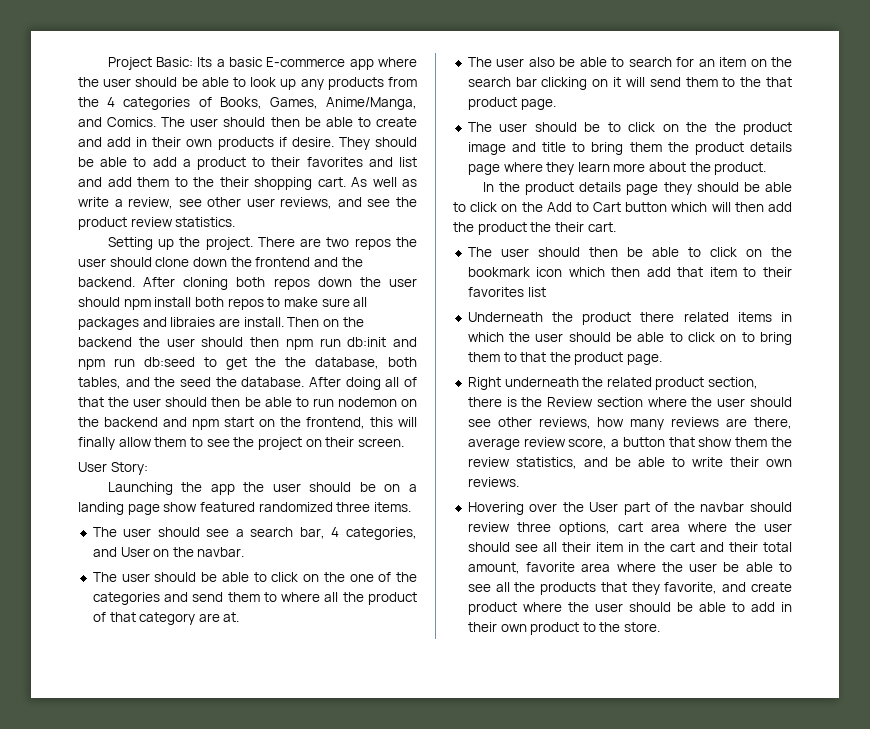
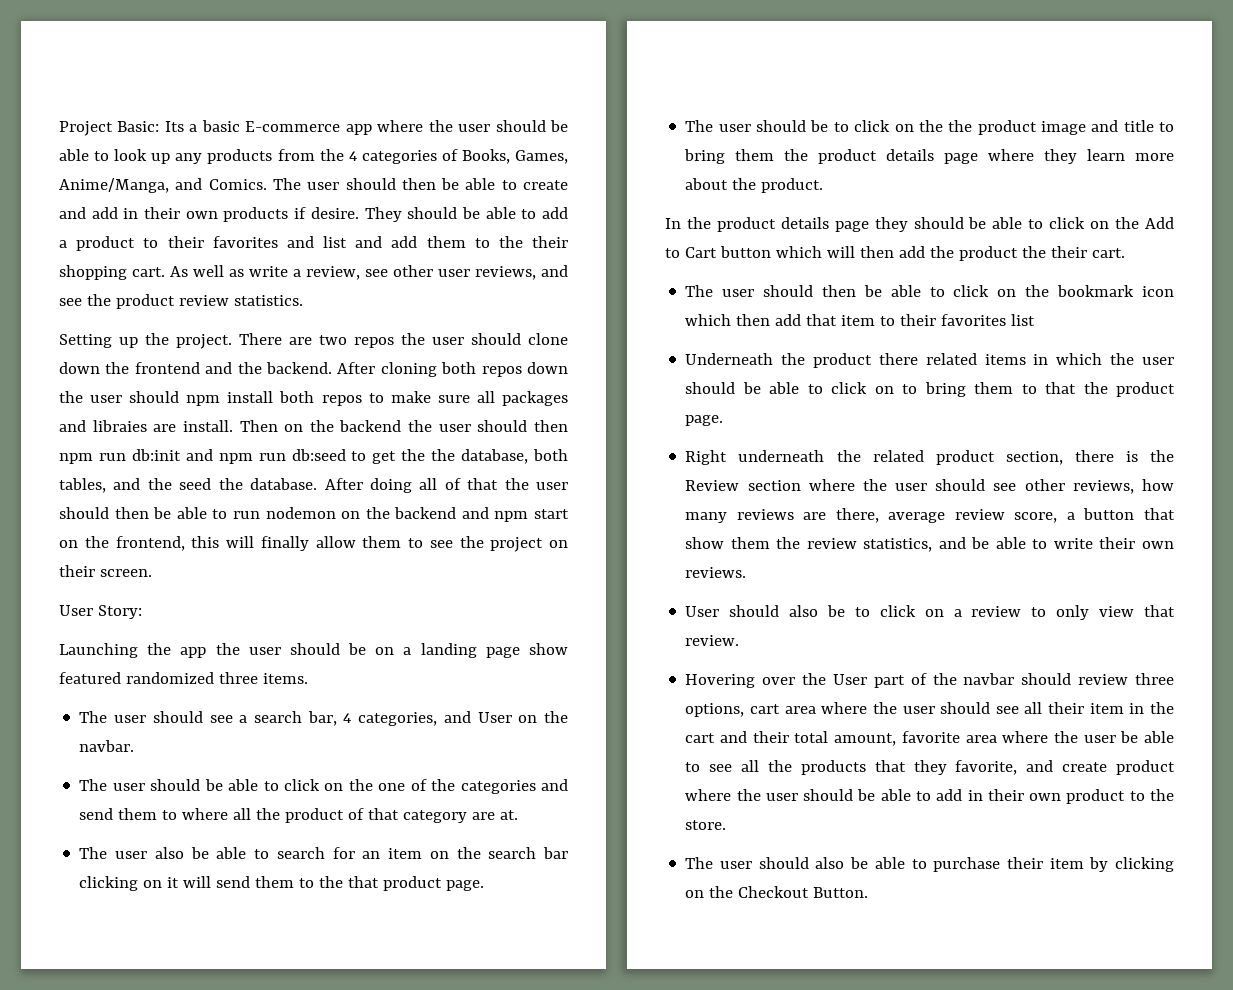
+ User should also be to click on a review to only view that review.
+ The user should also be able to purchase their item by clicking on the Checkout Button.

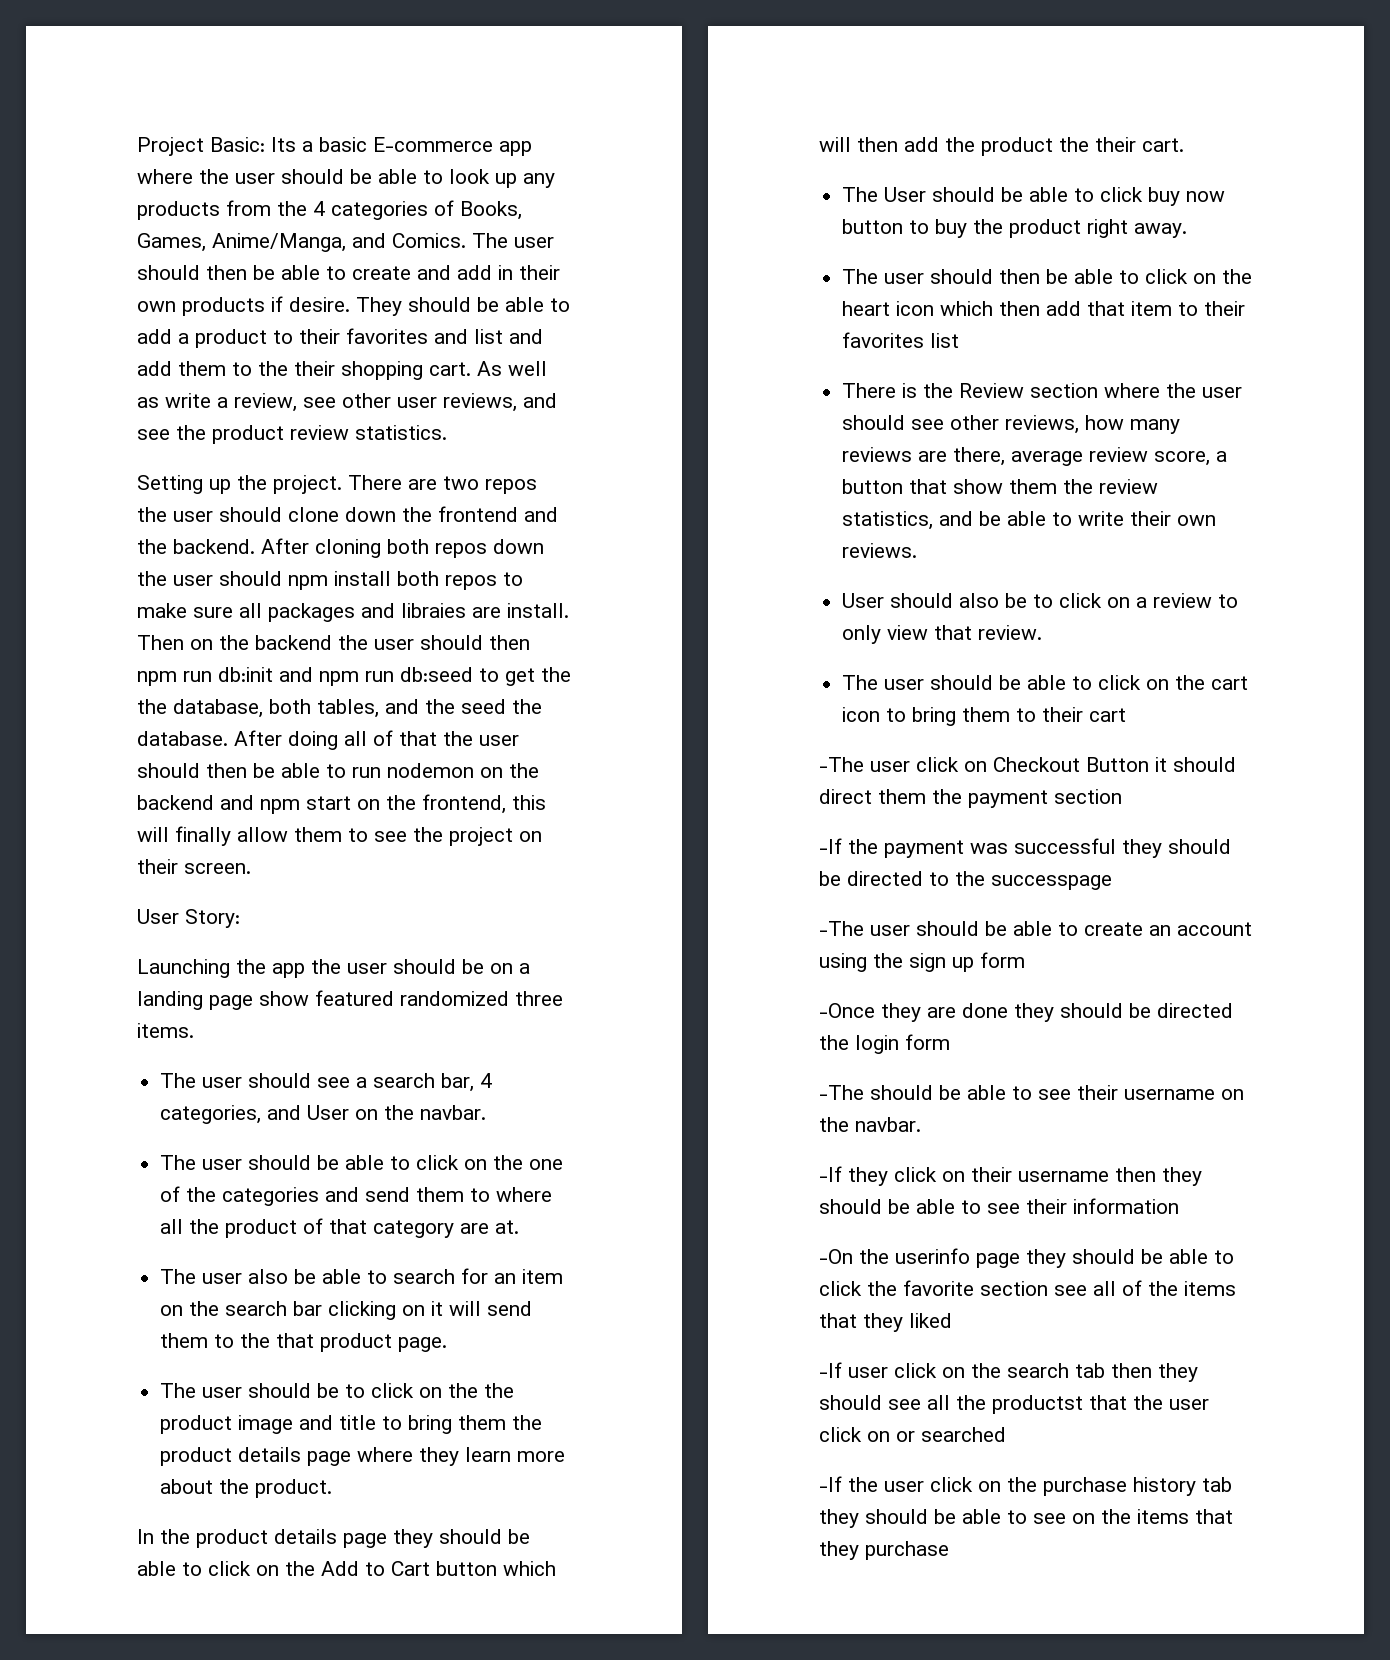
+ The User should be able to click buy now button to buy the product right away.
- The user should then be able to click on the bookmark icon which then add that item to their favorites list
+ The user should then be able to click on the heart icon which then add that item to their favorites list
- Underneath the product there related items in which the user should be able to click on to bring them to that the product page.
- Right underneath the related product section, there is the Review section where the user should see other reviews, how many reviews are there, average review score, a button that show them the review statistics, and be able to write their own reviews.
+ There is the Review section where the user should see other reviews, how many reviews are there, average review score, a button that show them the review statistics, and be able to write their own reviews.
- Hovering over the User part of the navbar should review three options, cart area where the user should see all their item in the cart and their total amount, favorite area where the user be able to see all the products that they favorite, and create product where the user should be able to add in their own product to the store.
- The user should also be able to purchase their item by clicking on the Checkout Button.
+ The user should be able to click on the cart icon to bring them to their cart
+ -The user click on Checkout Button it should direct them the payment section
+ -If the payment was successful they should be directed to the successpage
+ -The user should be able to create an account using the sign up form
+ -Once they are done they should be directed the login form
+ -The should be able to see their username on the navbar.
+ -If they click on their username then they should be able to see their information
+ -On the userinfo page they should be able to click the favorite section see all of the items that they liked
+ -If user click on the search tab then they should see all the productst that the user click on or searched
+ -If the user click on the purchase history tab they should be able to see on the items that they purchase

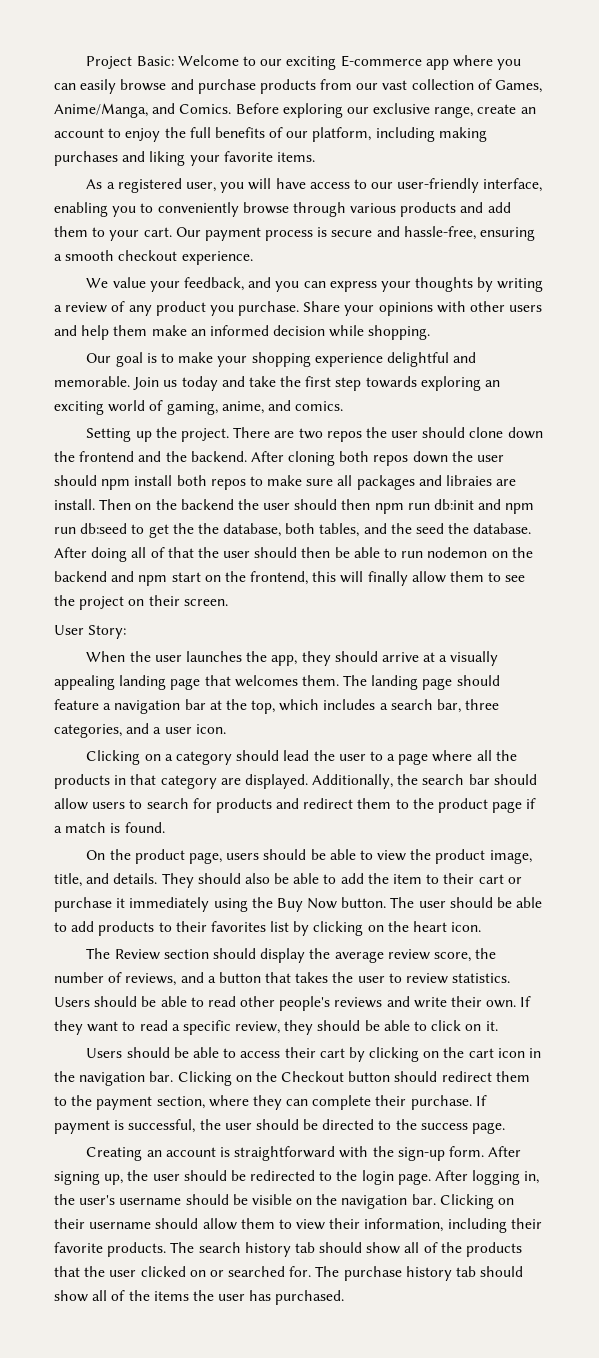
- Project Basic: Its a basic E-commerce app where the user should be able to look up any products from the 4 categories of Books, Games, Anime/Manga, and Comics. The user should then be able to create and add in their own products if desire. They should be able to add a product to their favorites and list and add them to the their shopping cart. As well as write a review, see other user reviews, and see the product review statistics.
+ Project Basic: Welcome to our exciting E-commerce app where you can easily browse and purchase products from our vast collection of Games, Anime/Manga, and Comics. Before exploring our exclusive range, create an account to enjoy the full benefits of our platform, including making purchases and liking your favorite items.
+ As a registered user, you will have access to our user-friendly interface, enabling you to conveniently browse through various products and add them to your cart. Our payment process is secure and hassle-free, ensuring a smooth checkout experience.
+ We value your feedback, and you can express your thoughts by writing a review of any product you purchase. Share your opinions with other users and help them make an informed decision while shopping.
+ Our goal is to make your shopping experience delightful and memorable. Join us today and take the first step towards exploring an exciting world of gaming, anime, and comics.
- Launching the app the user should be on a landing page show featured randomized three items.
- The user should see a search bar, 4 categories, and User on the navbar.
- The user should be able to click on the one of the categories and send them to where all the product of that category are at.
- The user also be able to search for an item on the search bar clicking on it will send them to the that product page.
- The user should be to click on the the product image and title to bring them the product details page where they learn more about the product.
- In the product details page they should be able to click on the Add to Cart button which will then add the product the their cart.
- The User should be able to click buy now button to buy the product right away.
- The user should then be able to click on the heart icon which then add that item to their favorites list
- There is the Review section where the user should see other reviews, how many reviews are there, average review score, a button that show them the review statistics, and be able to write their own reviews.
- User should also be to click on a review to only view that review.
- The user should be able to click on the cart icon to bring them to their cart
- -The user click on Checkout Button it should direct them the payment section
- -If the payment was successful they should be directed to the successpage
- -The user should be able to create an account using the sign up form
- -Once they are done they should be directed the login form
- -The should be able to see their username on the navbar.
- -If they click on their username then they should be able to see their information
- -On the userinfo page they should be able to click the favorite section see all of the items that they liked
- -If user click on the search tab then they should see all the productst that the user click on or searched
- -If the user click on the purchase history tab they should be able to see on the items that they purchase
+ When the user launches the app, they should arrive at a visually appealing landing page that welcomes them. The landing page should feature a navigation bar at the top, which includes a search bar, three categories, and a user icon.
+ Clicking on a category should lead the user to a page where all the products in that category are displayed. Additionally, the search bar should allow users to search for products and redirect them to the product page if a match is found.
+ On the product page, users should be able to view the product image, title, and details. They should also be able to add the item to their cart or purchase it immediately using the Buy Now button. The user should be able to add products to their favorites list by clicking on the heart icon.
+ The Review section should display the average review score, the number of reviews, and a button that takes the user to review statistics. Users should be able to read other people's reviews and write their own. If they want to read a specific review, they should be able to click on it.
+ Users should be able to access their cart by clicking on the cart icon in the navigation bar. Clicking on the Checkout button should redirect them to the payment section, where they can complete their purchase. If payment is successful, the user should be directed to the success page.
+ Creating an account is straightforward with the sign-up form. After signing up, the user should be redirected to the login page. After logging in, the user's username should be visible on the navigation bar. Clicking on their username should allow them to view their information, including their favorite products. The search history tab should show all of the products that the user clicked on or searched for. The purchase history tab should show all of the items the user has purchased.

